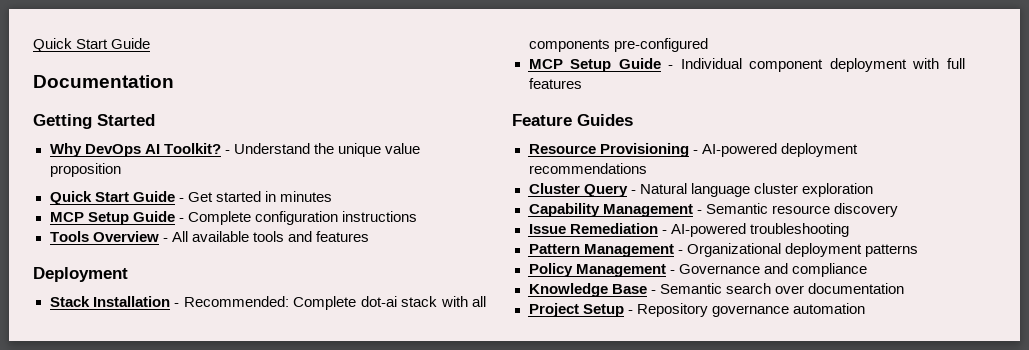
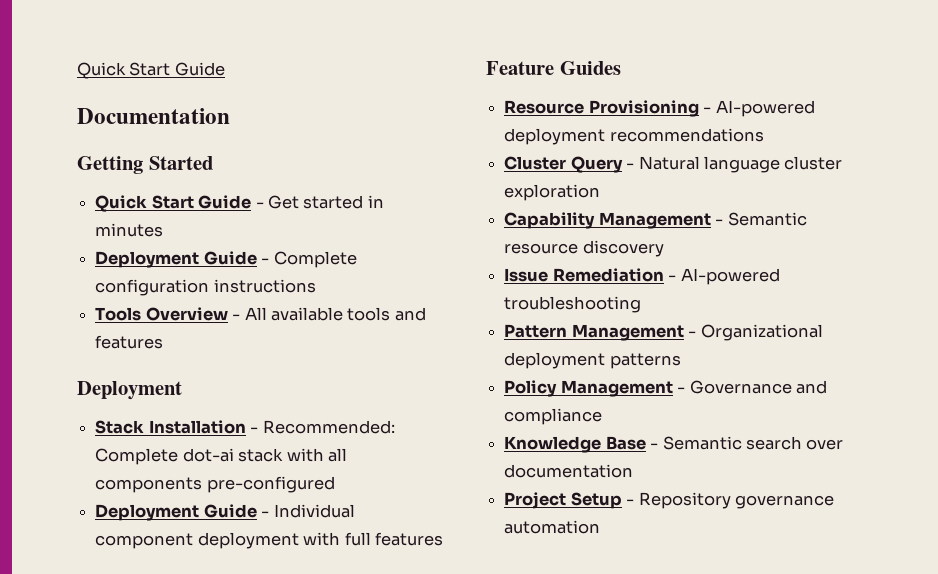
- Why DevOps AI Toolkit? - Understand the unique value proposition
- MCP Setup Guide - Complete configuration instructions
+ Deployment Guide - Complete configuration instructions
- MCP Setup Guide - Individual component deployment with full features
+ Deployment Guide - Individual component deployment with full features

